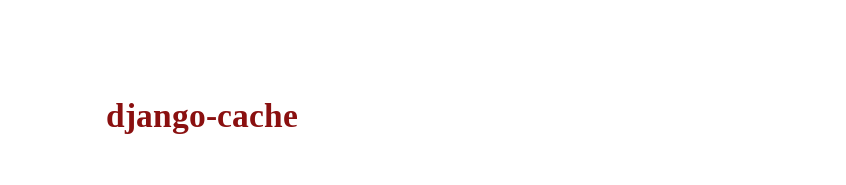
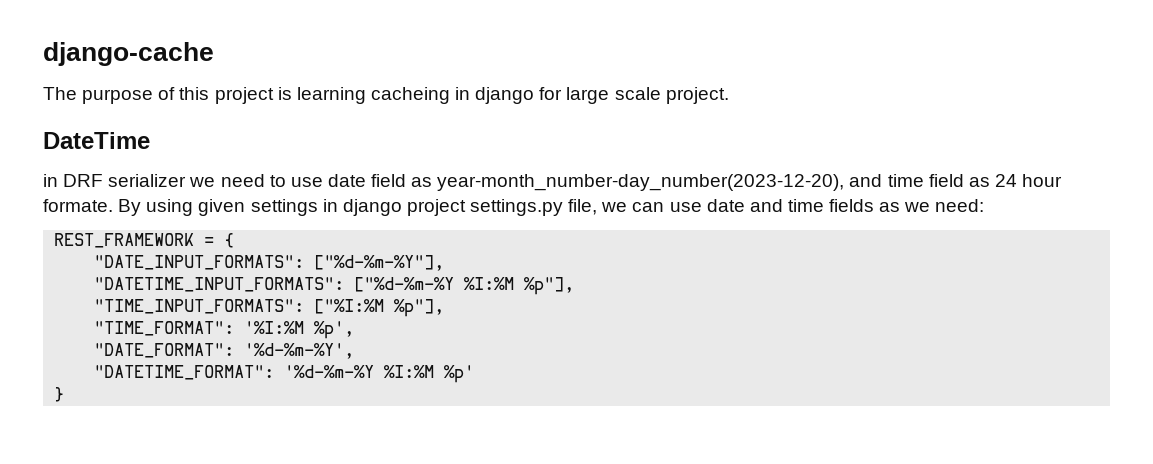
+ The purpose of this project is learning cacheing in django for large scale project.
+ DateTime
+ in DRF serializer we need to use date field as year-month_number-day_number(2023-12-20), and time field as 24 hour formate. By using given settings in django project settings.py file, we can use date and time fields as we need:
+ REST_FRAMEWORK = {
+ "DATE_INPUT_FORMATS": ["%d-%m-%Y"],
+ "DATETIME_INPUT_FORMATS": ["%d-%m-%Y %I:%M %p"],
+ "TIME_INPUT_FORMATS": ["%I:%M %p"],
+ "TIME_FORMAT": '%I:%M %p',
+ "DATE_FORMAT": '%d-%m-%Y',
+ "DATETIME_FORMAT": '%d-%m-%Y %I:%M %p'
+ }

